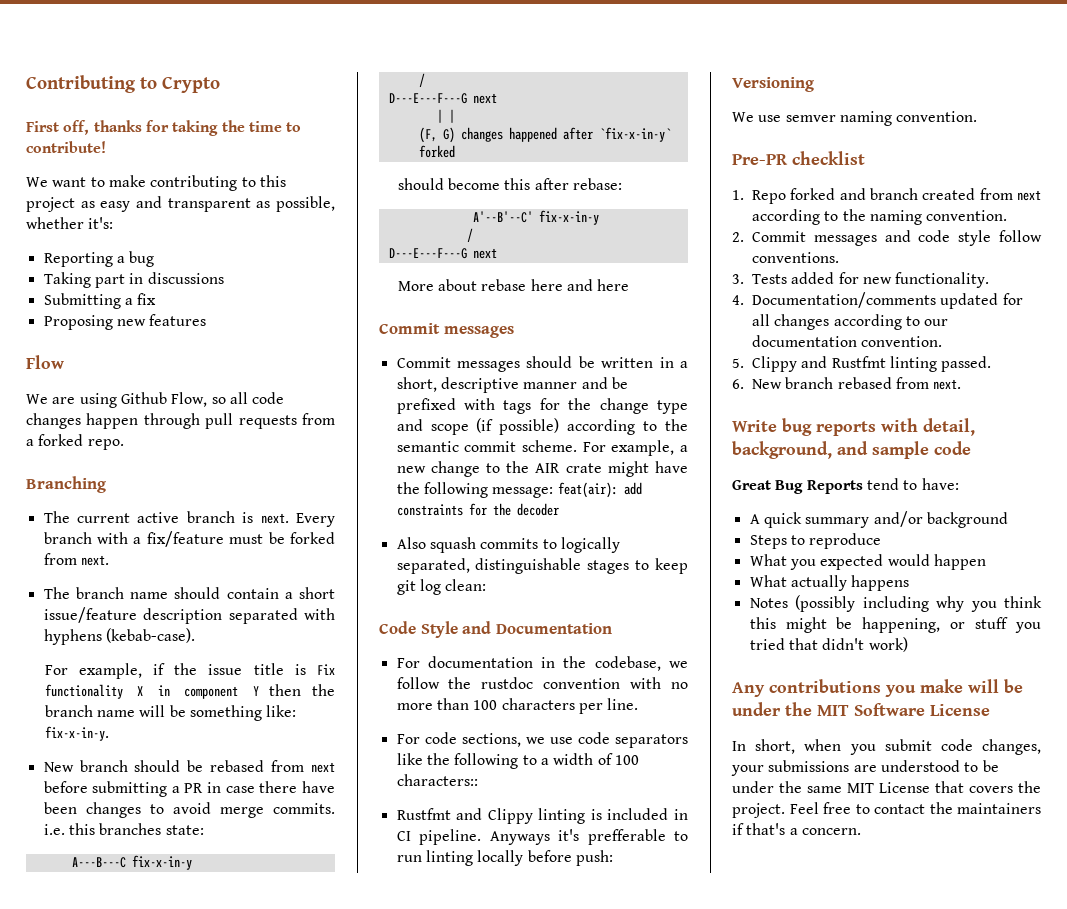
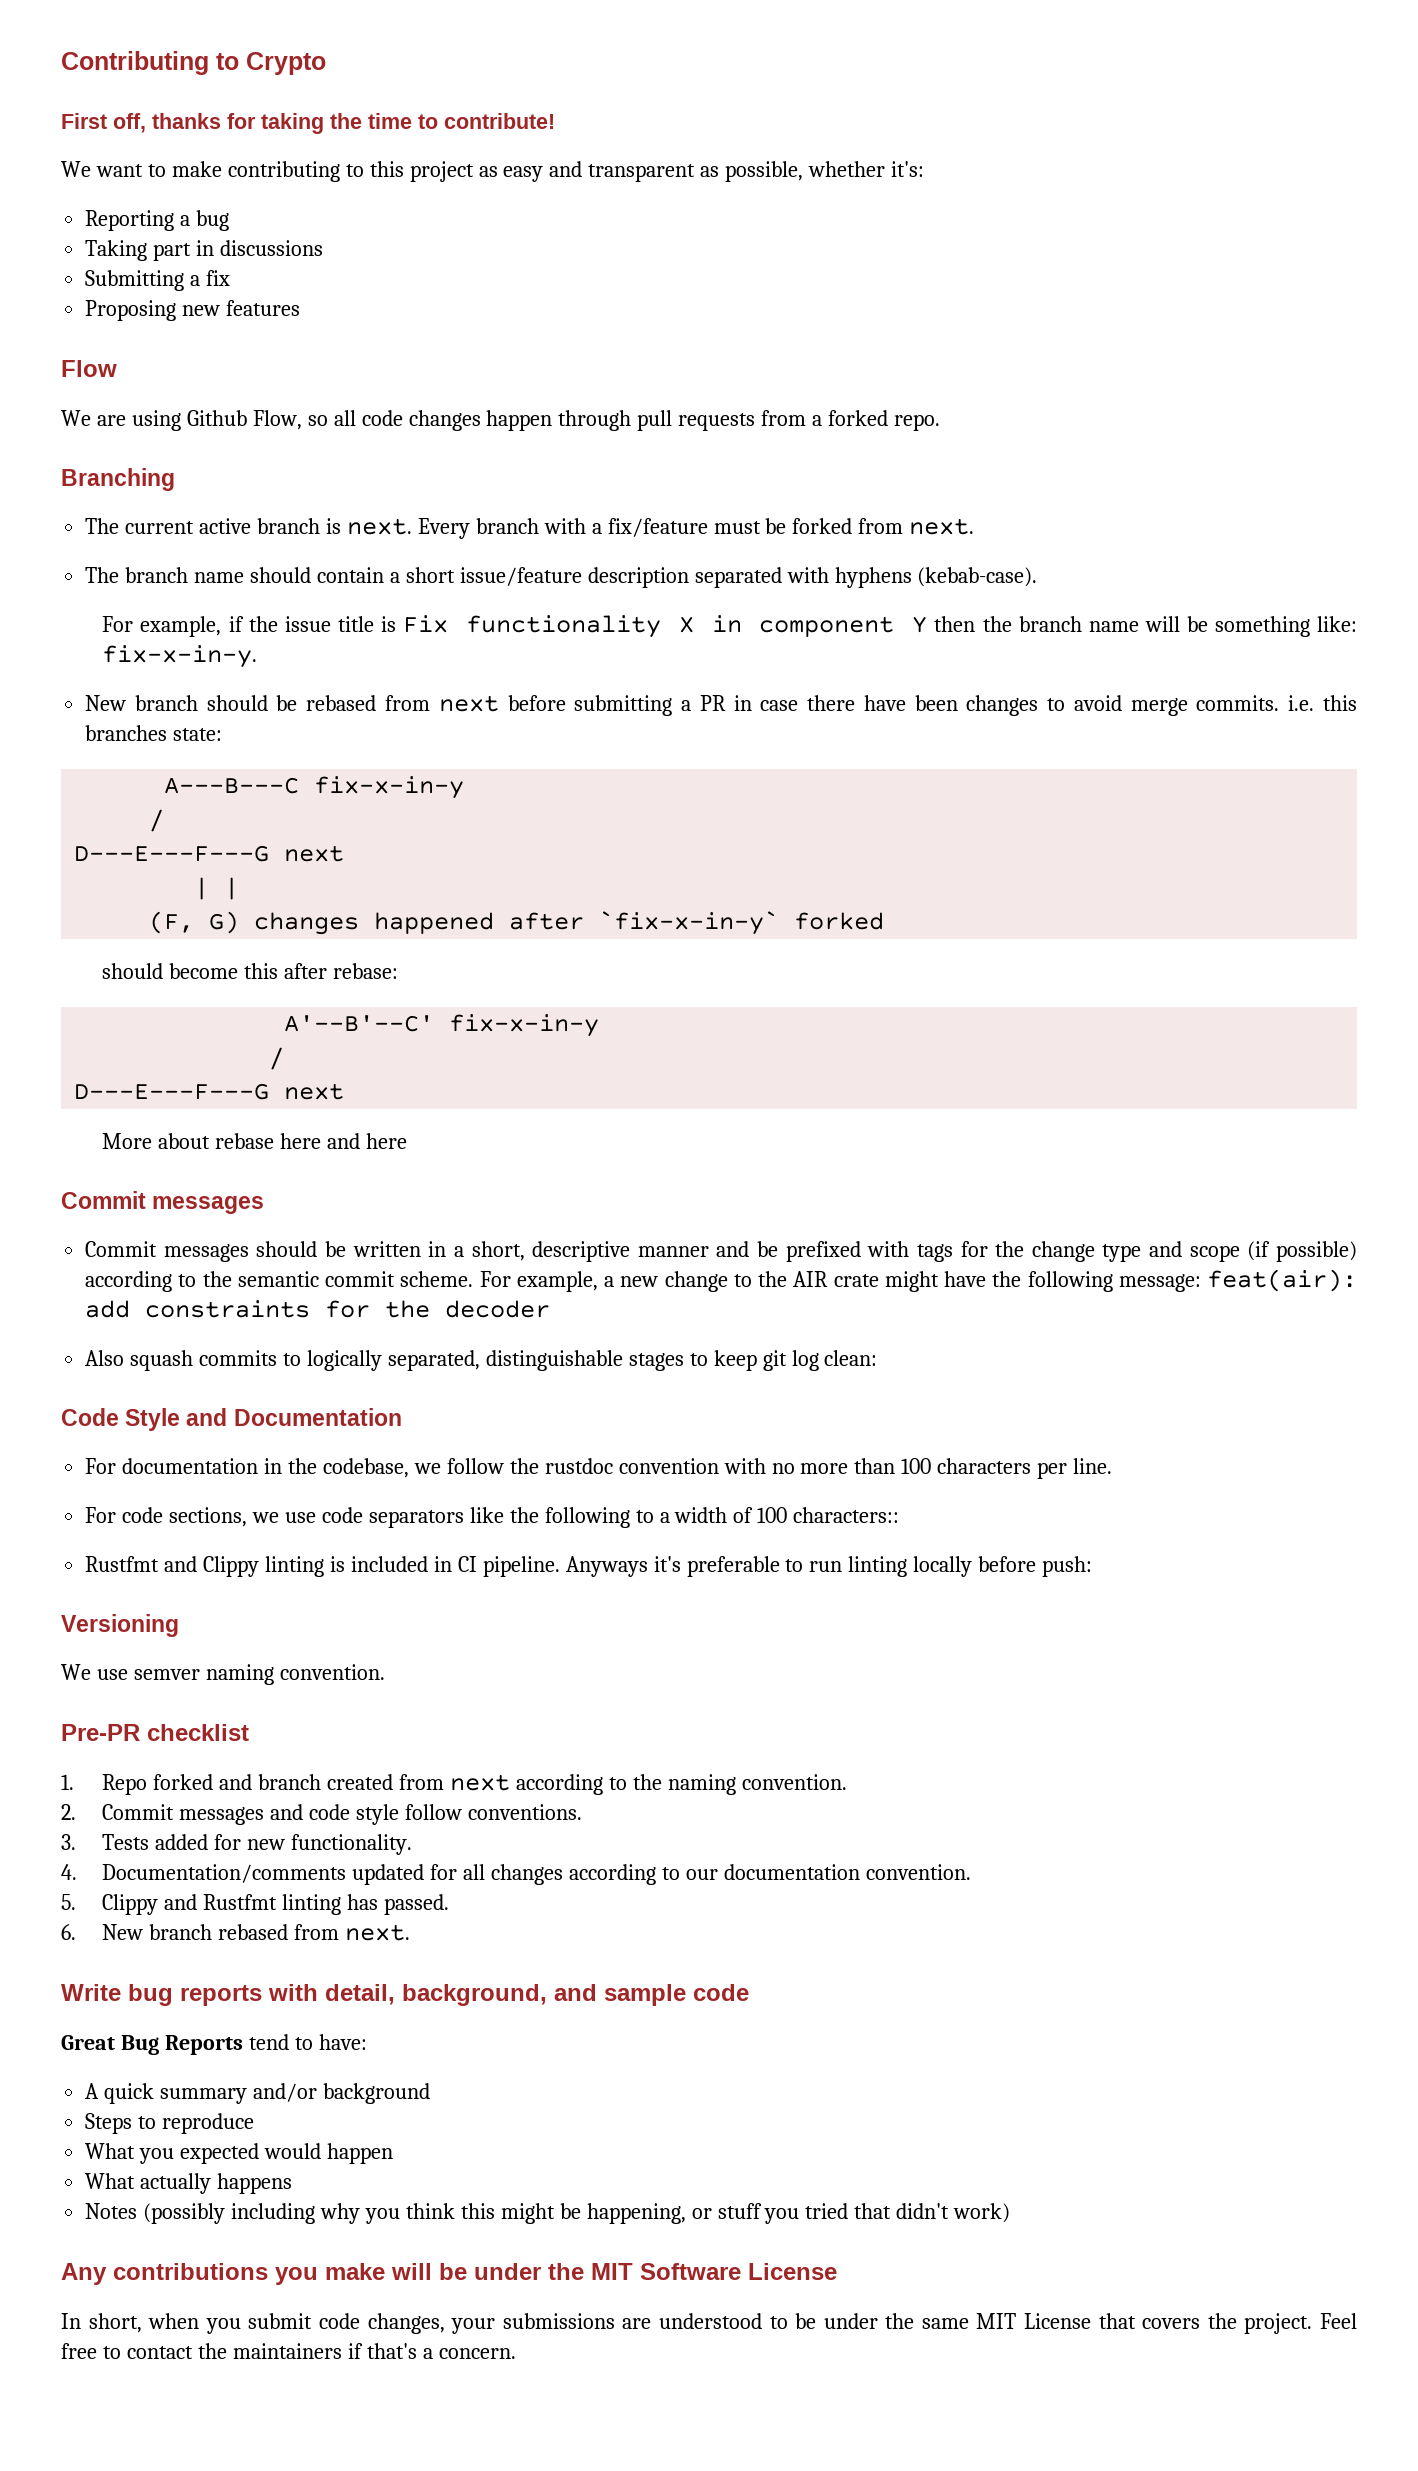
- Anyways it's prefferable to run linting locally before push:
+ Anyways it's preferable to run linting locally before push:
- 5. Clippy and Rustfmt linting passed.
+ 5. Clippy and Rustfmt linting has passed.

